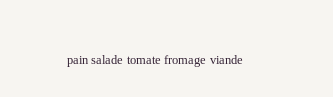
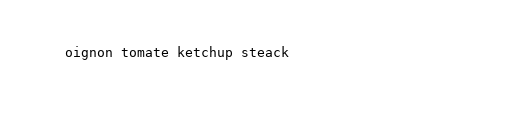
- pain salade tomate fromage viande
+ oignon tomate ketchup steack

